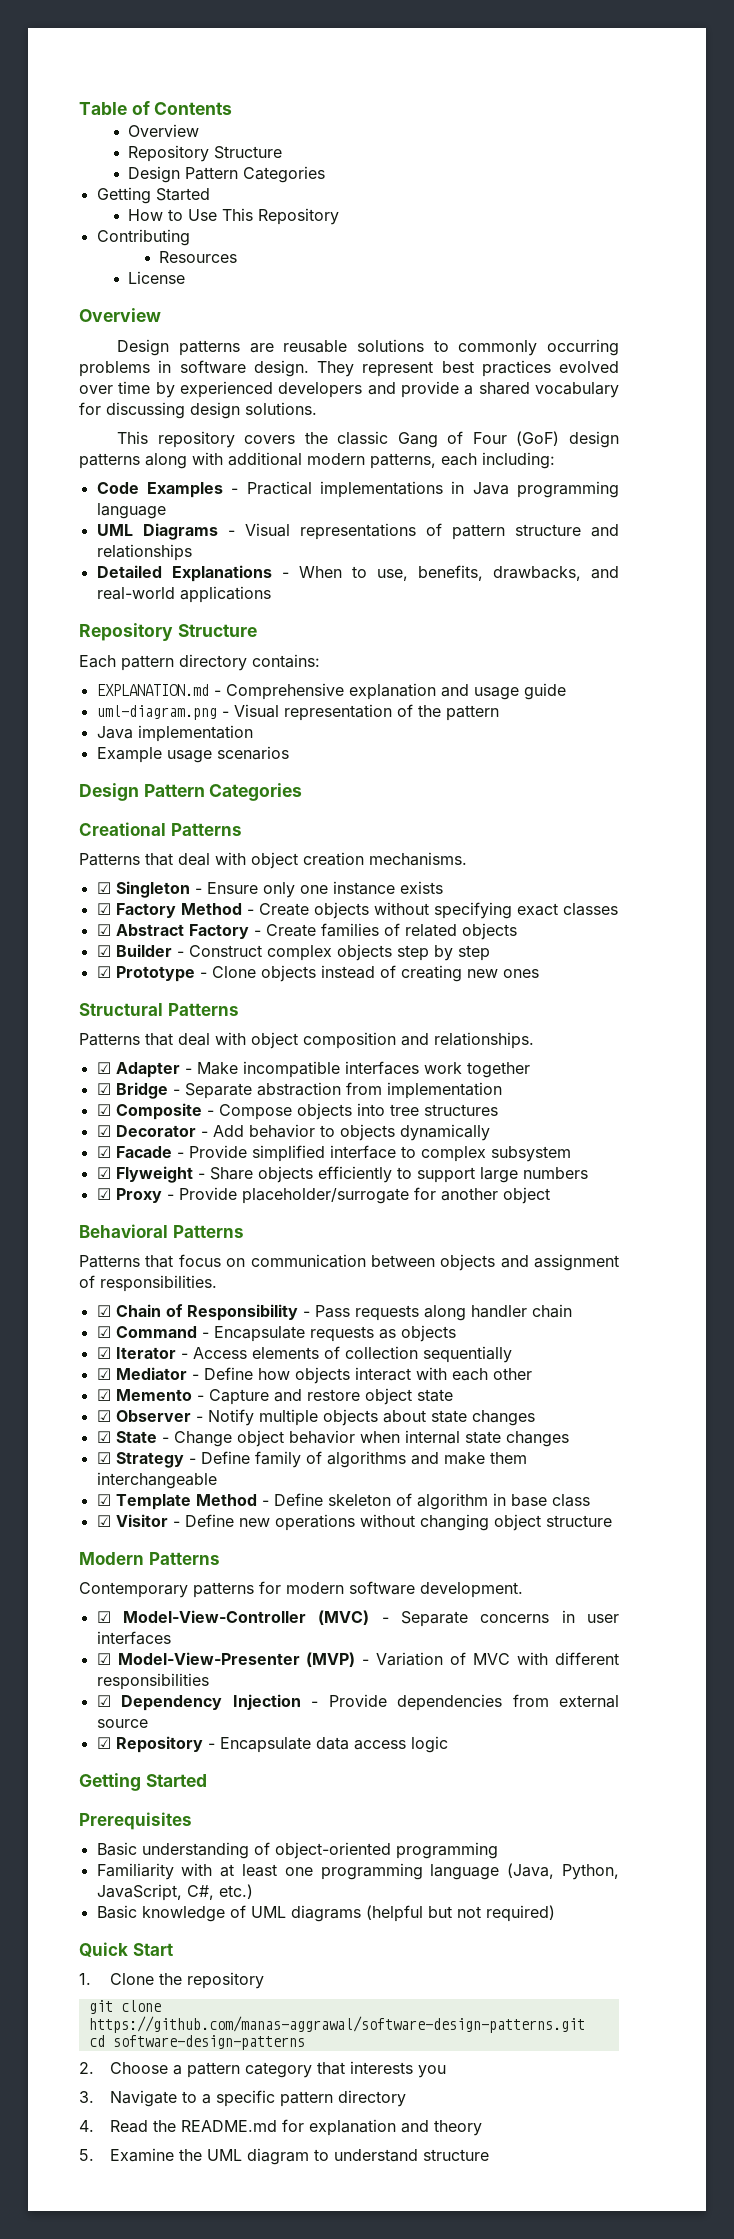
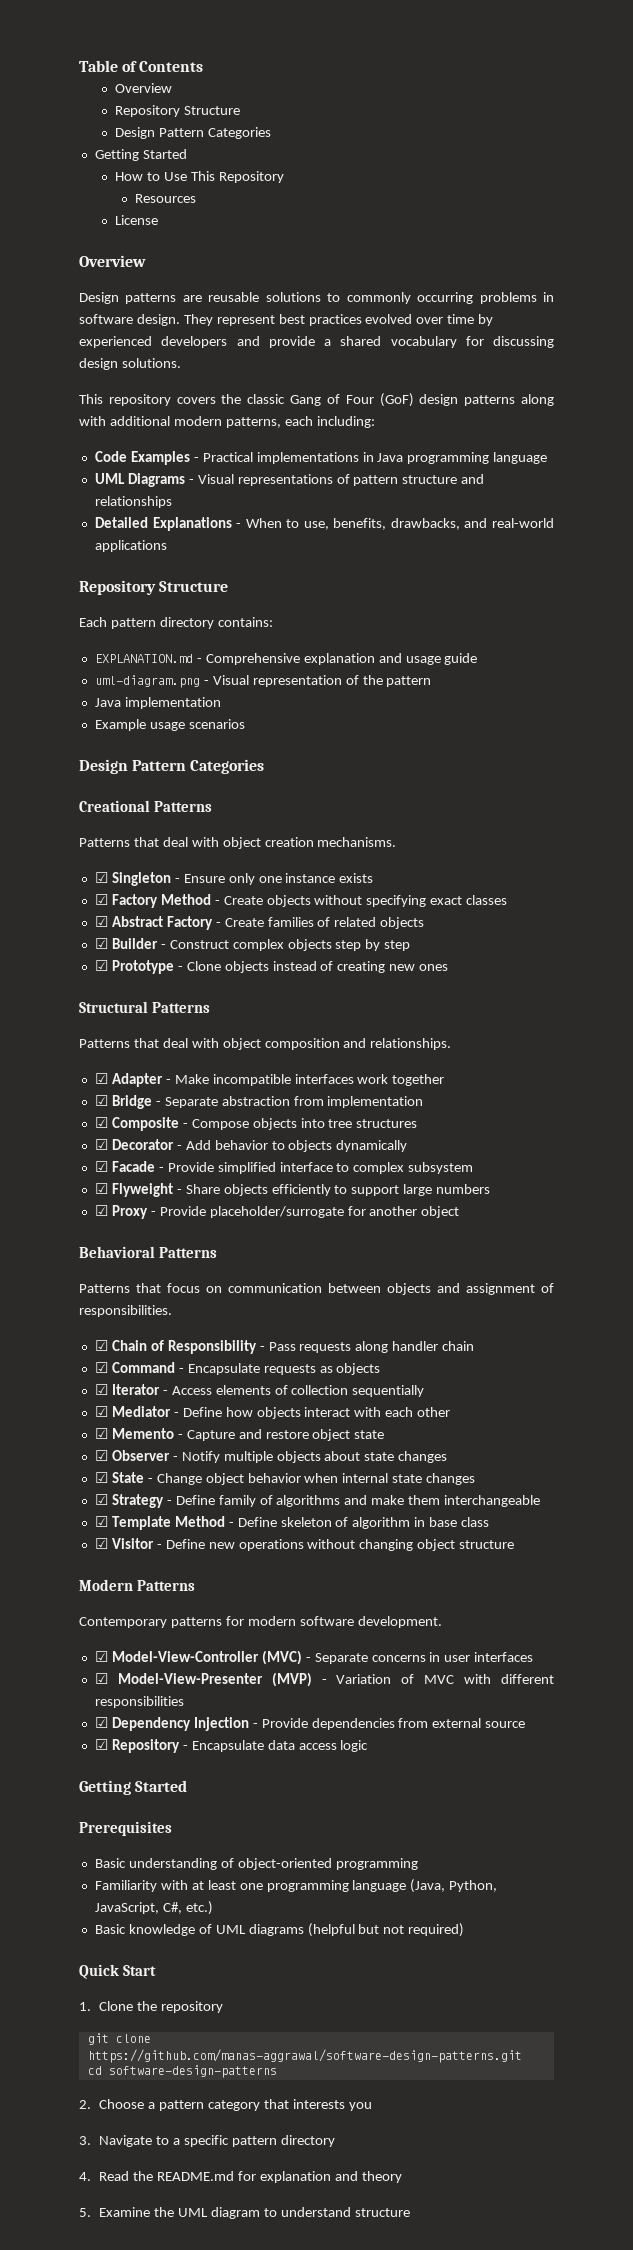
- Contributing

